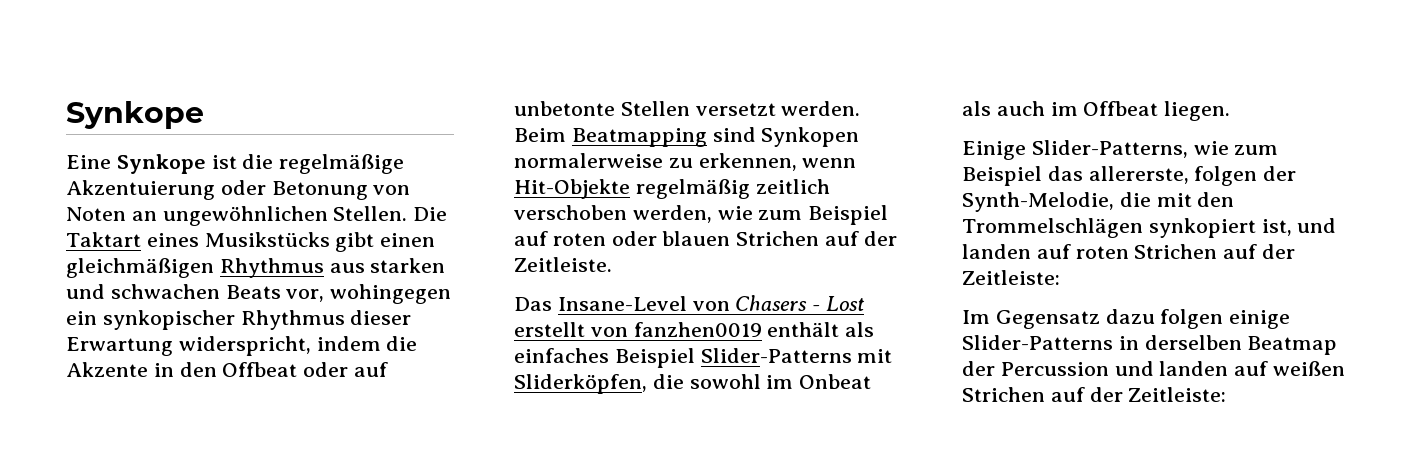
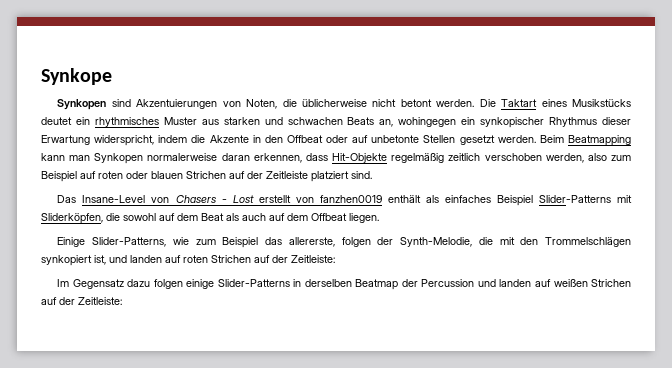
- Eine Synkope ist die regelmäßige Akzentuierung oder Betonung von Noten an ungewöhnlichen Stellen. Die Taktart eines Musikstücks gibt einen gleichmäßigen Rhythmus aus starken und schwachen Beats vor, wohingegen ein synkopischer Rhythmus dieser Erwartung widerspricht, indem die Akzente in den Offbeat oder auf unbetonte Stellen versetzt werden.
+ Synkopen sind Akzentuierungen von Noten, die üblicherweise nicht betont werden. Die Taktart eines Musikstücks deutet ein rhythmisches Muster aus starken und schwachen Beats an, wohingegen ein synkopischer Rhythmus dieser Erwartung widerspricht, indem die Akzente in den Offbeat oder auf unbetonte Stellen gesetzt werden.
- Beim Beatmapping sind Synkopen normalerweise zu erkennen, wenn Hit-Objekte regelmäßig zeitlich verschoben werden, wie zum Beispiel auf roten oder blauen Strichen auf der Zeitleiste.
+ Beim Beatmapping kann man Synkopen normalerweise daran erkennen, dass Hit-Objekte regelmäßig zeitlich verschoben werden, also zum Beispiel auf roten oder blauen Strichen auf der Zeitleiste platziert sind.
- Das Insane-Level von Chasers - Lost erstellt von fanzhen0019 enthält als einfaches Beispiel Slider-Patterns mit Sliderköpfen, die sowohl im Onbeat als auch im Offbeat liegen.
+ Das Insane-Level von Chasers - Lost erstellt von fanzhen0019 enthält als einfaches Beispiel Slider-Patterns mit Sliderköpfen, die sowohl auf dem Beat als auch auf dem Offbeat liegen.

